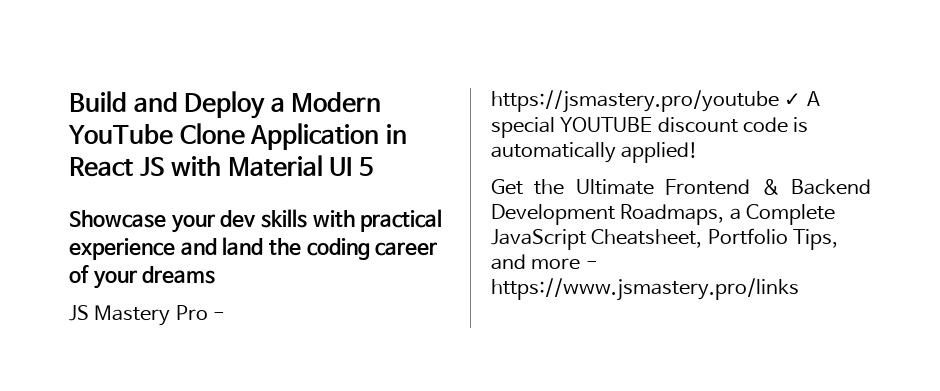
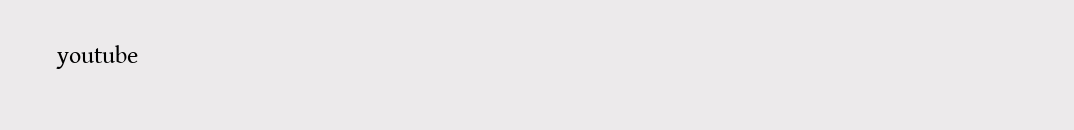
- Build and Deploy a Modern YouTube Clone Application in React JS with Material UI 5
- Showcase your dev skills with practical experience and land the coding career of your dreams
- JS Mastery Pro - https://jsmastery.pro/youtube ✓ A special YOUTUBE discount code is automatically applied!
- Get the Ultimate Frontend & Backend Development Roadmaps, a Complete JavaScript Cheatsheet, Portfolio Tips, and more - https://www.jsmastery.pro/links
+ youtube

